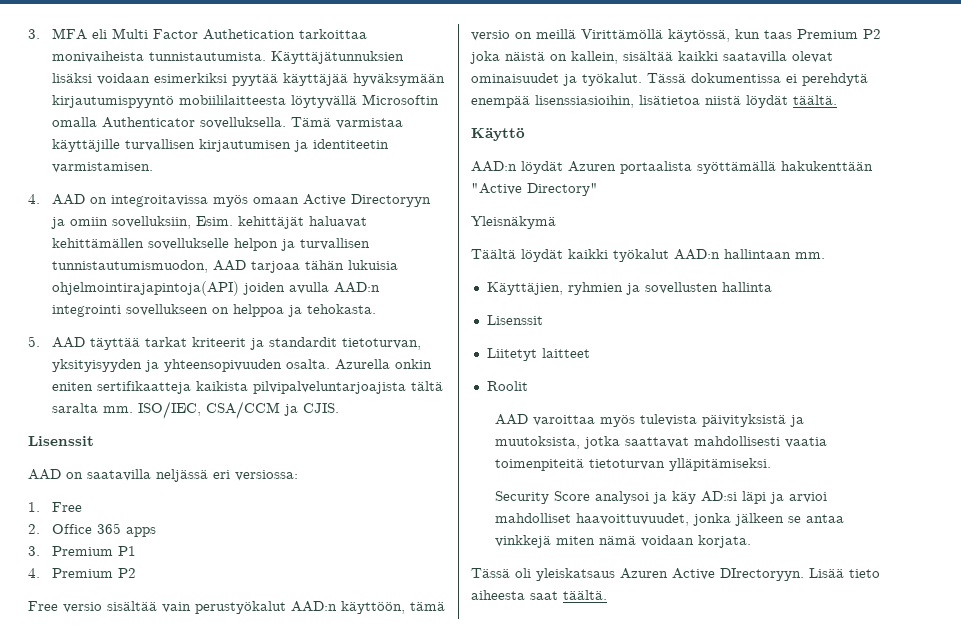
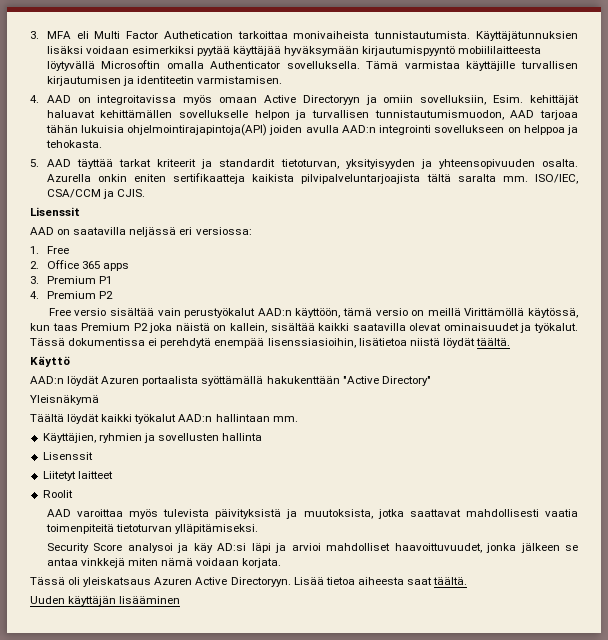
- Tässä oli yleiskatsaus Azuren Active DIrectoryyn. Lisää tieto aiheesta saat täältä.
+ Tässä oli yleiskatsaus Azuren Active Directoryyn. Lisää tietoa aiheesta saat täältä.
+ Uuden käyttäjän lisääminen

